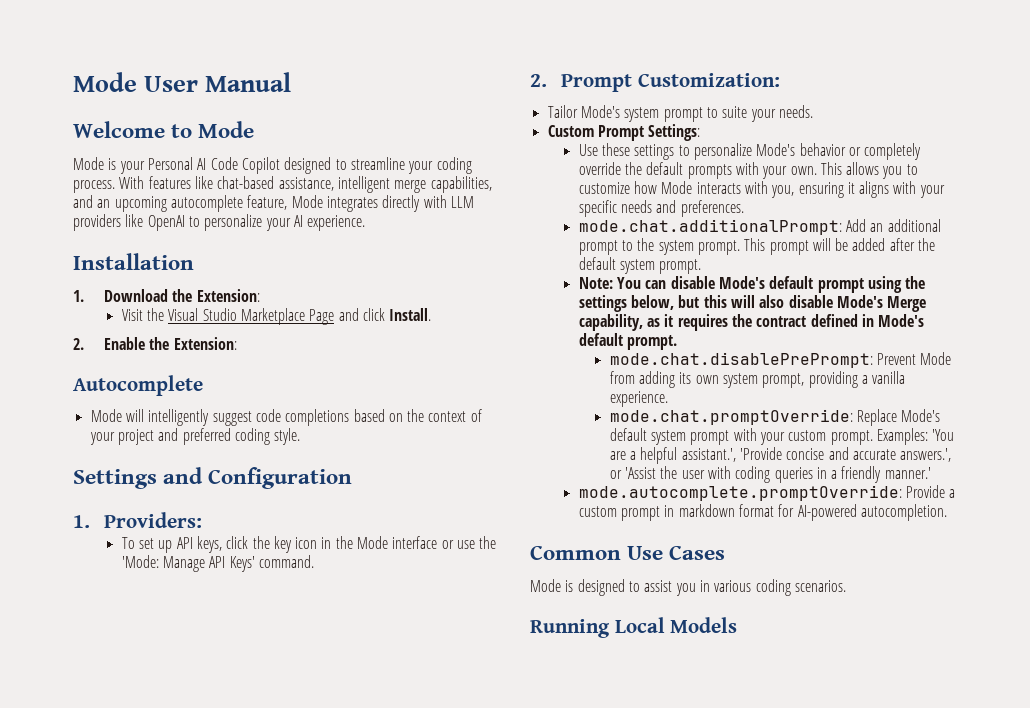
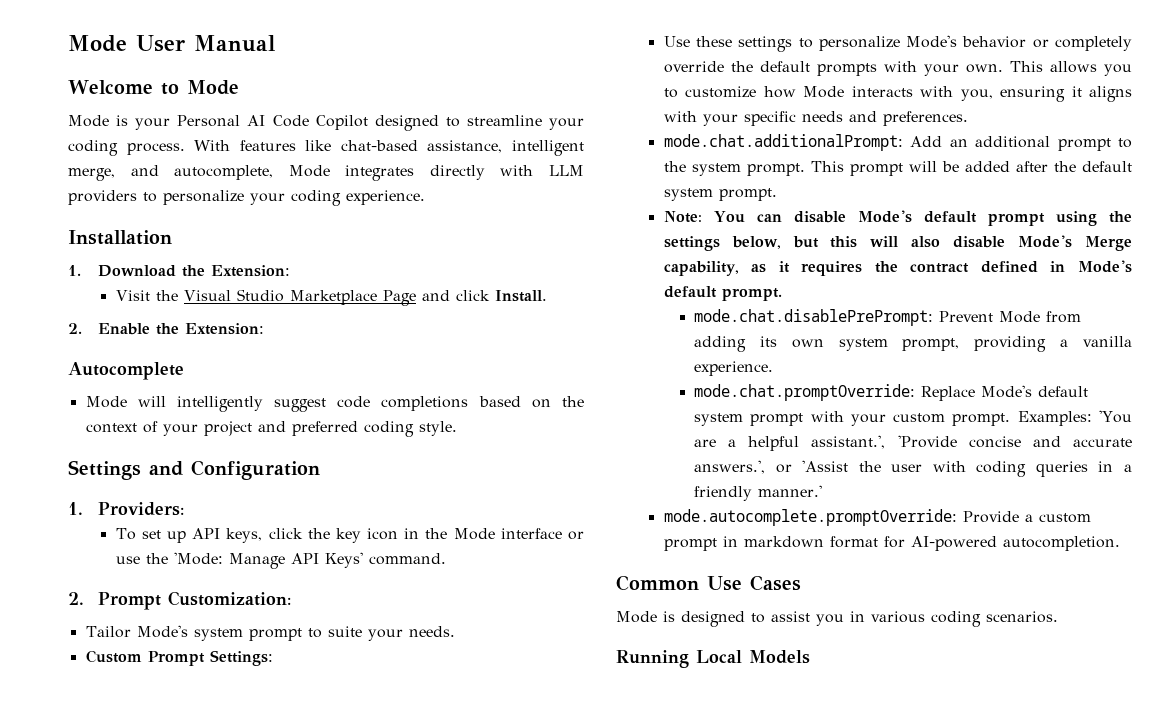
- With features like chat-based assistance, intelligent merge capabilities, and an upcoming autocomplete feature, Mode integrates directly with LLM providers like OpenAI to personalize your AI experience.
+ With features like chat-based assistance, intelligent merge, and autocomplete, Mode integrates directly with LLM providers to personalize your coding experience.

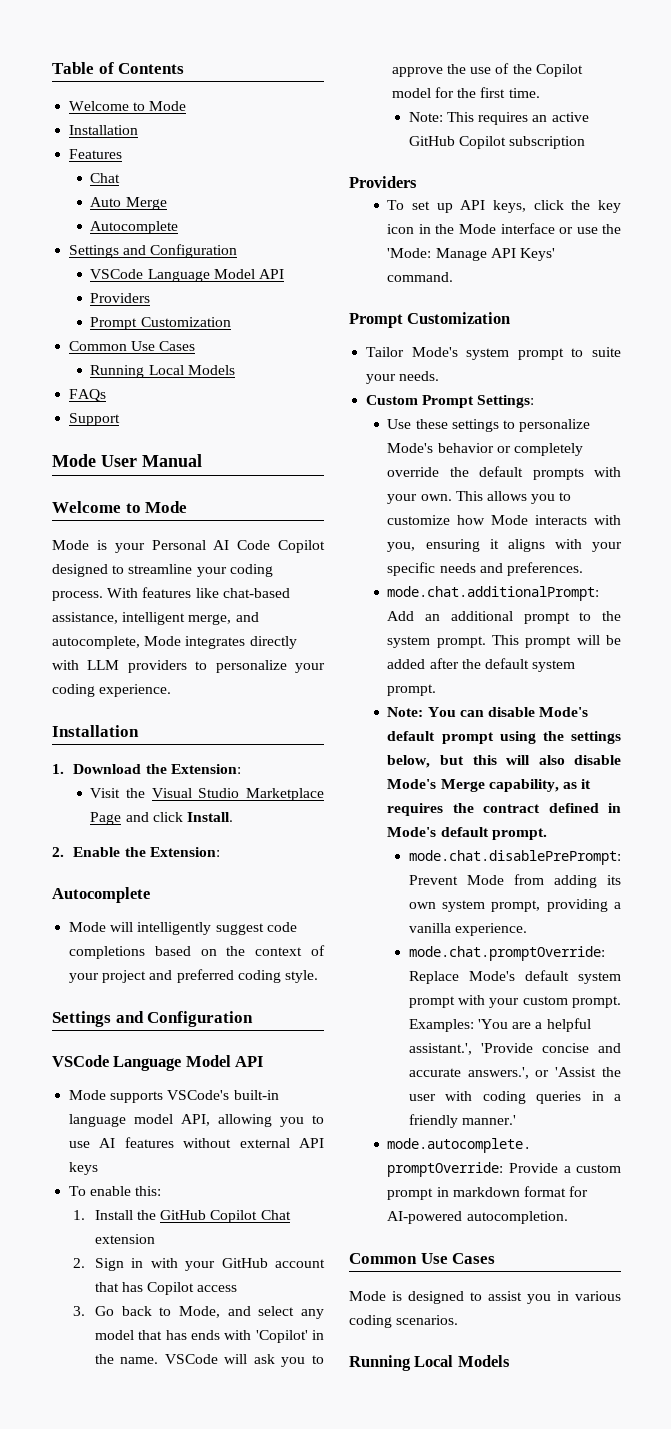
+ Table of Contents
+ Welcome to Mode
+ Installation
+ Features
+ Chat
+ Auto Merge
+ Autocomplete
+ Settings and Configuration
+ VSCode Language Model API
+ Providers
+ Prompt Customization
+ Common Use Cases
+ Running Local Models
+ FAQs
+ Support
  Mode will intelligently suggest code completions based on the context of your project and preferred coding style.
  Settings and Configuration
- 1. Providers:
+ VSCode Language Model API
+ Mode supports VSCode's built-in language model API, allowing you to use AI features without external API keys
+ To enable this:
+ 1. Install the GitHub Copilot Chat extension
+ 2. Sign in with your GitHub account that has Copilot access
+ 3. Go back to Mode, and select any model that has ends with 'Copilot' in the name. VSCode will ask you to approve the use of the Copilot model for the first time.
+ Note: This requires an active GitHub Copilot subscription
+ Providers
  To set up API keys, click the key icon in the Mode interface or use the 'Mode: Manage API Keys' command.
- 2. Prompt Customization:
+ Prompt Customization

